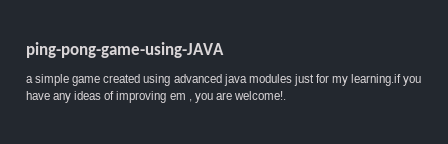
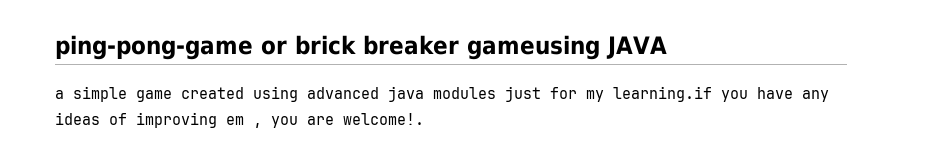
- ping-pong-game-using-JAVA
+ ping-pong-game or brick breaker gameusing JAVA

